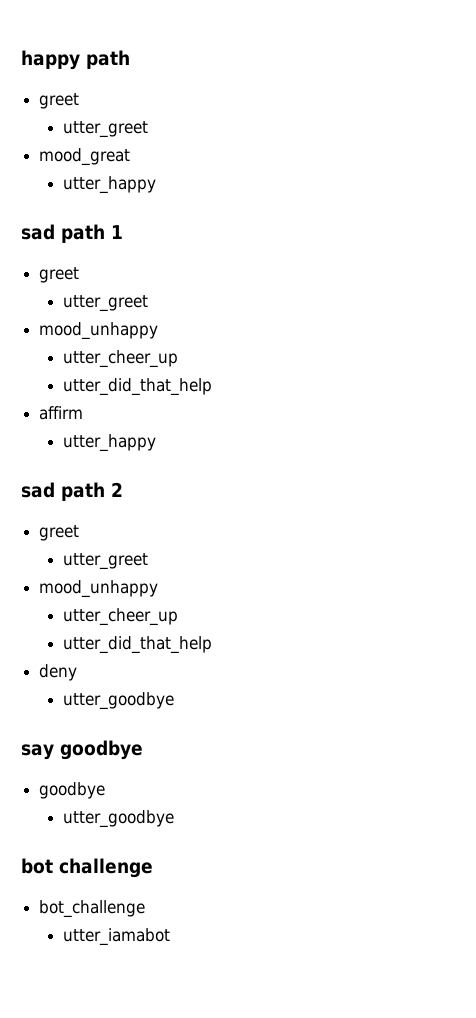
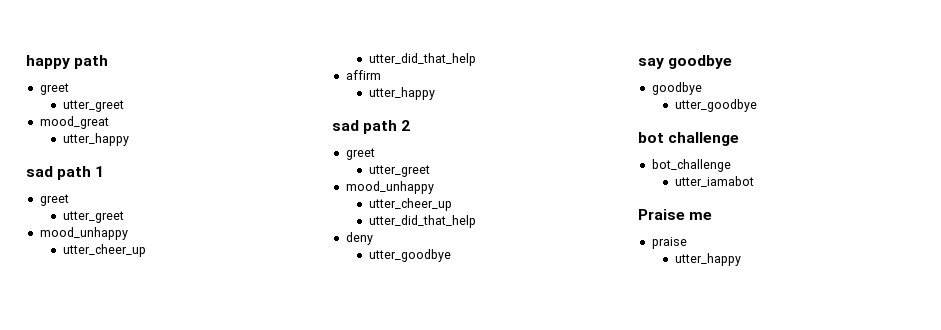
+ Praise me
+ praise
+ utter_happy

